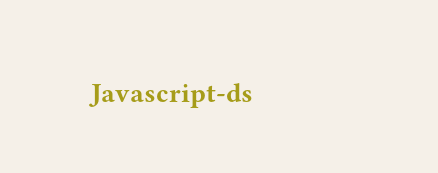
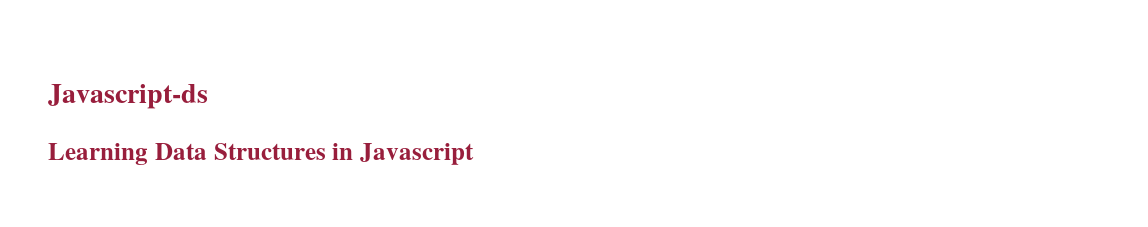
+ Learning Data Structures in Javascript

